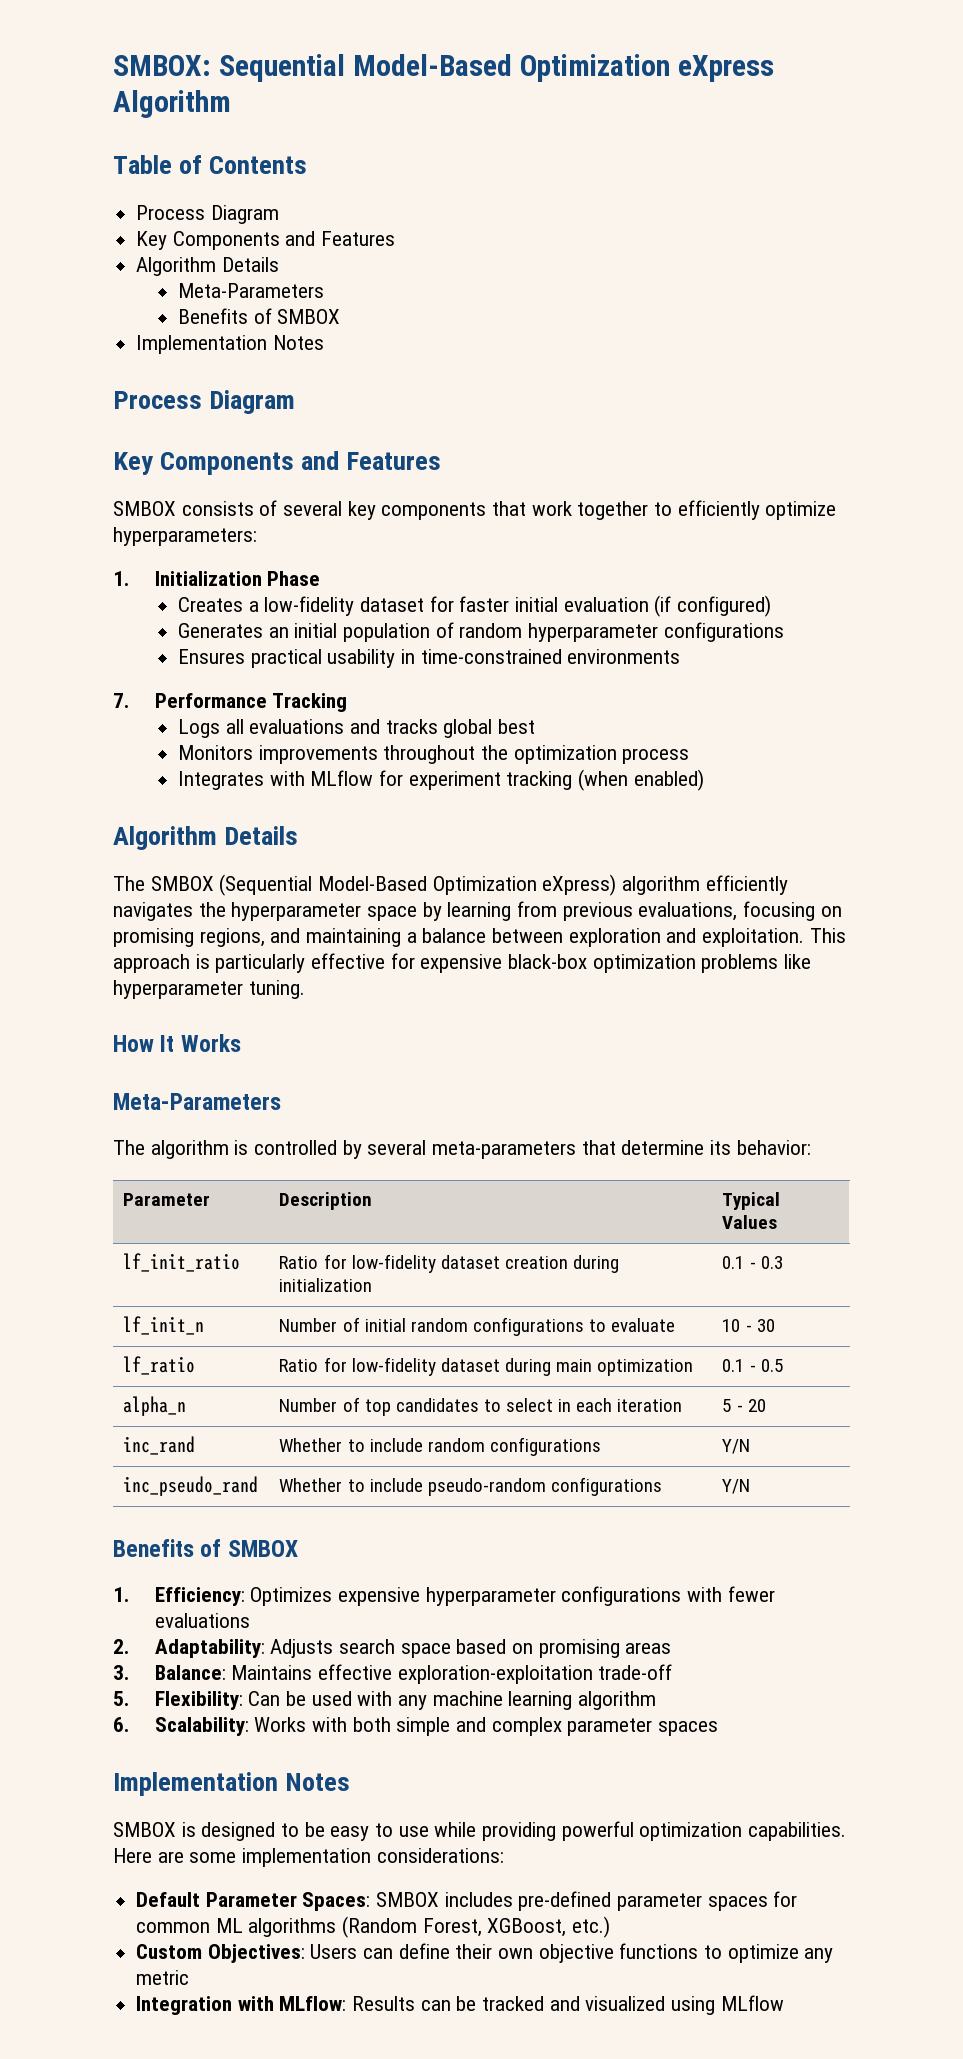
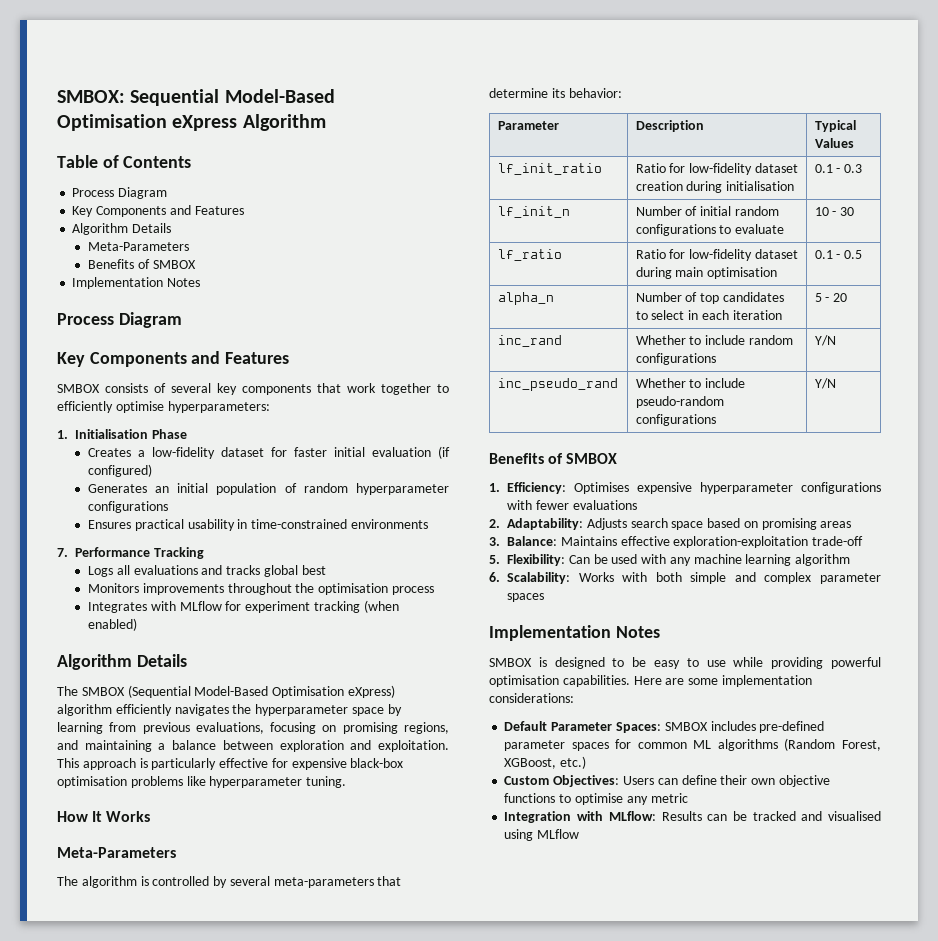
- SMBOX: Sequential Model-Based Optimization eXpress Algorithm
+ SMBOX: Sequential Model-Based Optimisation eXpress Algorithm
- SMBOX consists of several key components that work together to efficiently optimize hyperparameters:
+ SMBOX consists of several key components that work together to efficiently optimise hyperparameters:
- 1. Initialization Phase
+ 1. Initialisation Phase
- Monitors improvements throughout the optimization process
+ Monitors improvements throughout the optimisation process
- The SMBOX (Sequential Model-Based Optimization eXpress) algorithm efficiently navigates the hyperparameter space by learning from previous evaluations, focusing on promising regions, and maintaining a balance between exploration and exploitation.
+ The SMBOX (Sequential Model-Based Optimisation eXpress) algorithm efficiently navigates the hyperparameter space by learning from previous evaluations, focusing on promising regions, and maintaining a balance between exploration and exploitation.
- This approach is particularly effective for expensive black-box optimization problems like hyperparameter tuning.
+ This approach is particularly effective for expensive black-box optimisation problems like hyperparameter tuning.
- lf_init_ratio | Ratio for low-fidelity dataset creation during initialization | 0.1 - 0.3
+ lf_init_ratio | Ratio for low-fidelity dataset creation during initialisation | 0.1 - 0.3
- lf_ratio | Ratio for low-fidelity dataset during main optimization | 0.1 - 0.5
+ lf_ratio | Ratio for low-fidelity dataset during main optimisation | 0.1 - 0.5
- 1. Efficiency: Optimizes expensive hyperparameter configurations with fewer evaluations
+ 1. Efficiency: Optimises expensive hyperparameter configurations with fewer evaluations
- SMBOX is designed to be easy to use while providing powerful optimization capabilities.
+ SMBOX is designed to be easy to use while providing powerful optimisation capabilities.
- Custom Objectives: Users can define their own objective functions to optimize any metric
+ Custom Objectives: Users can define their own objective functions to optimise any metric
- Integration with MLflow: Results can be tracked and visualized using MLflow
+ Integration with MLflow: Results can be tracked and visualised using MLflow

